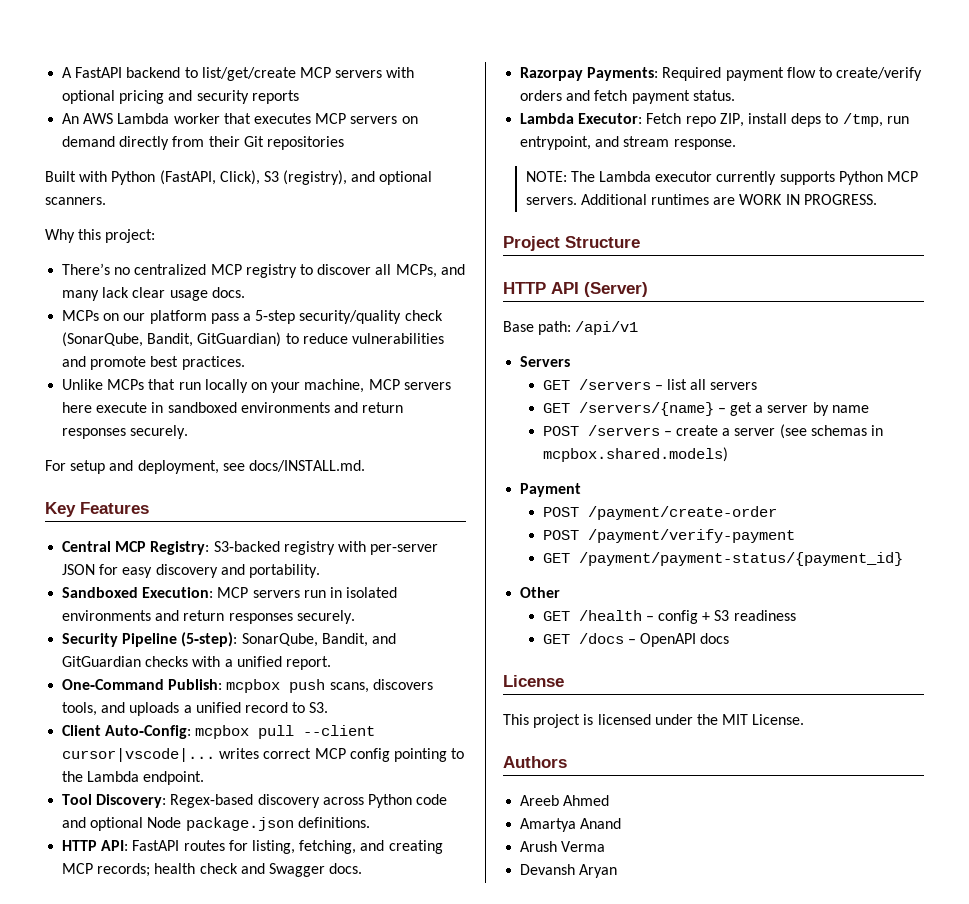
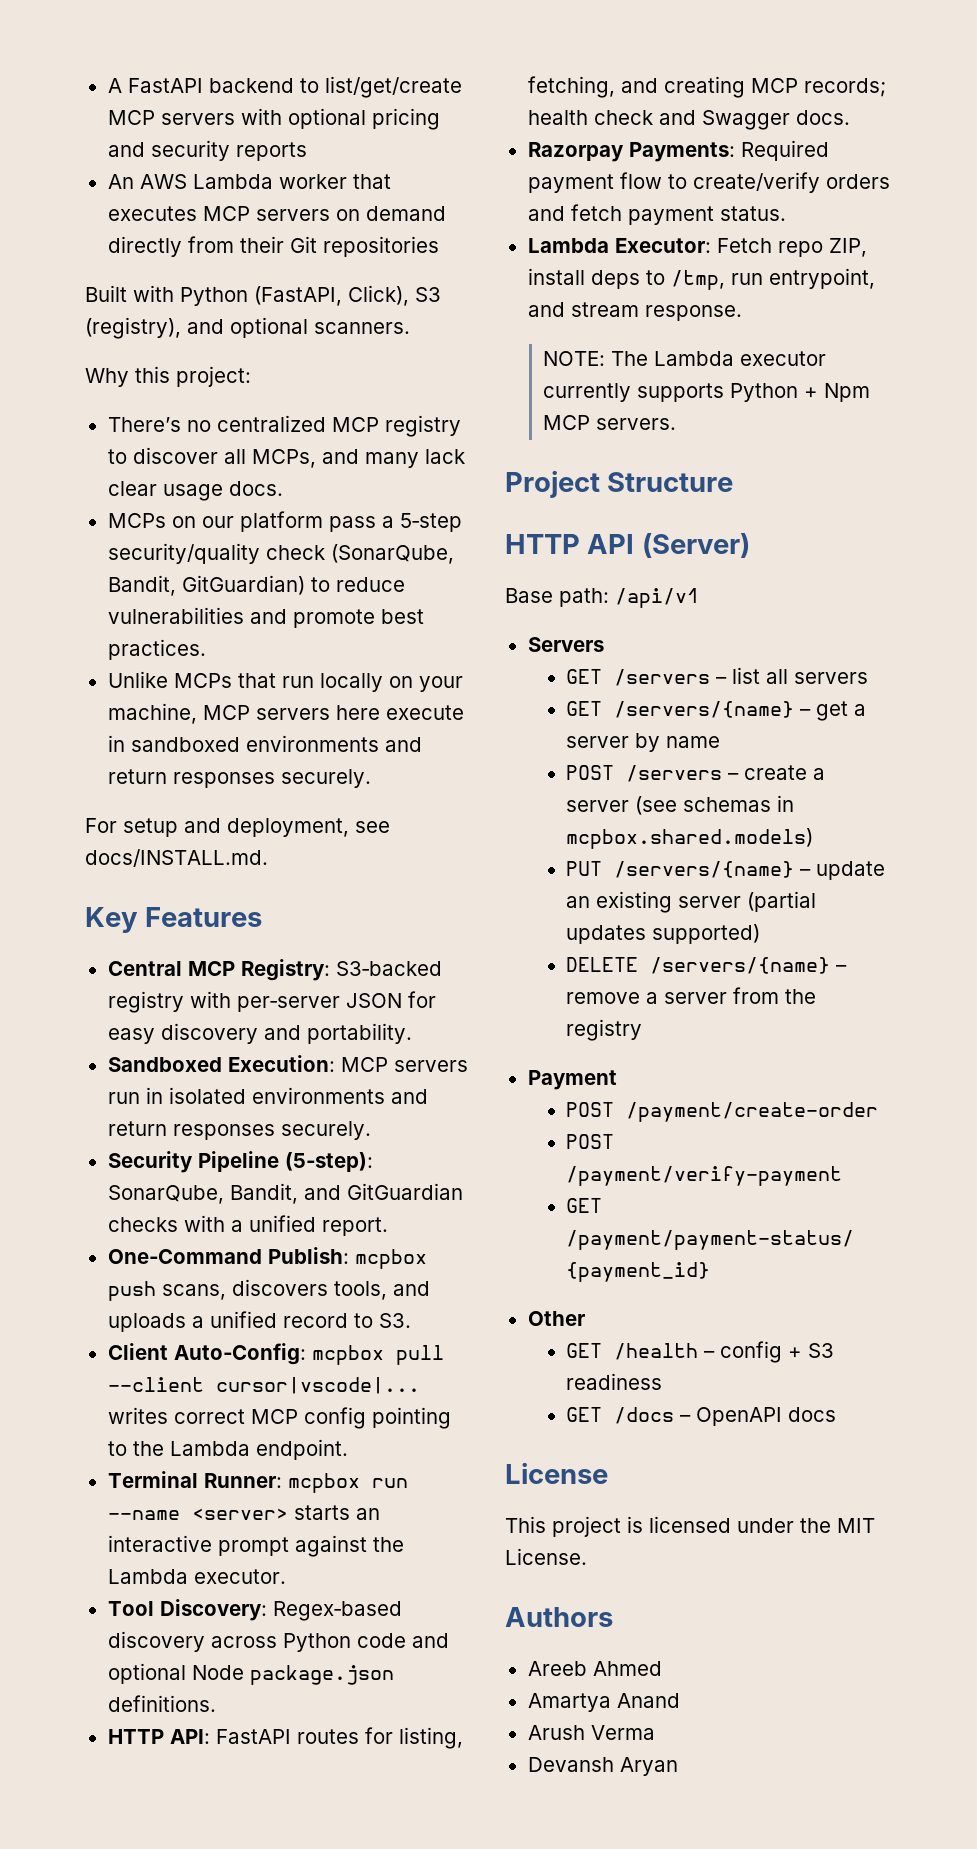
+ Terminal Runner: mcpbox run --name <server> starts an interactive prompt against the Lambda executor.
- NOTE: The Lambda executor currently supports Python MCP servers. Additional runtimes are WORK IN PROGRESS.
+ NOTE: The Lambda executor currently supports Python + Npm MCP servers.
+ PUT /servers/{name} – update an existing server (partial updates supported)
+ DELETE /servers/{name} – remove a server from the registry

